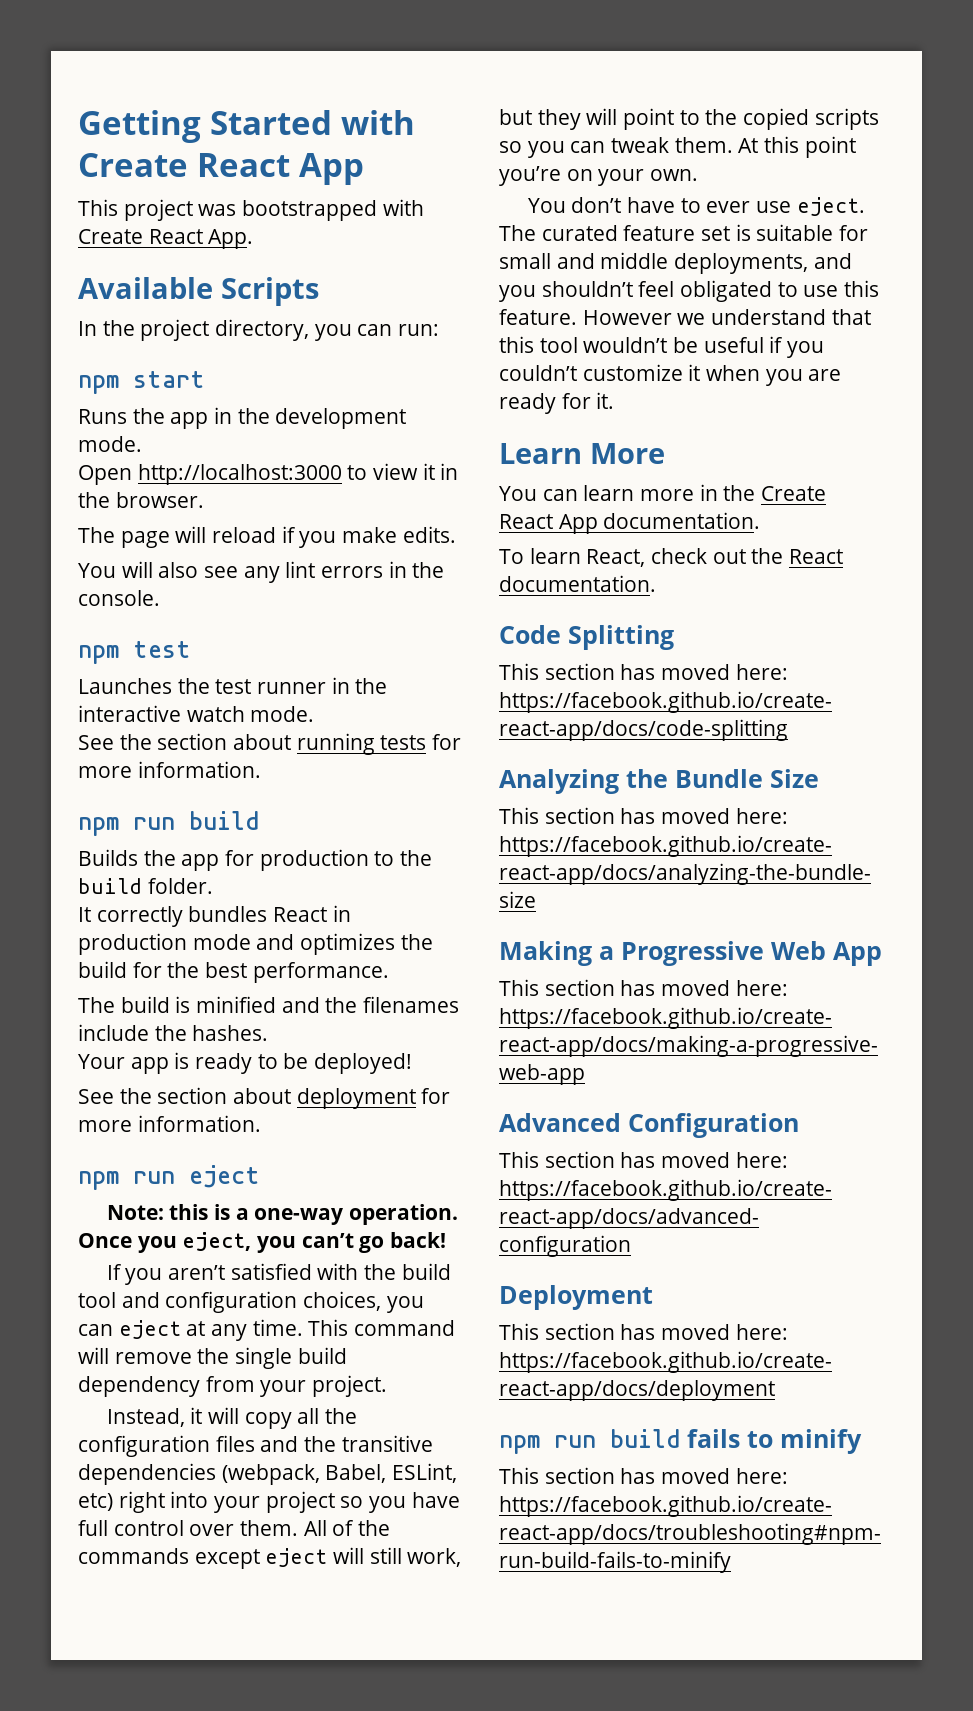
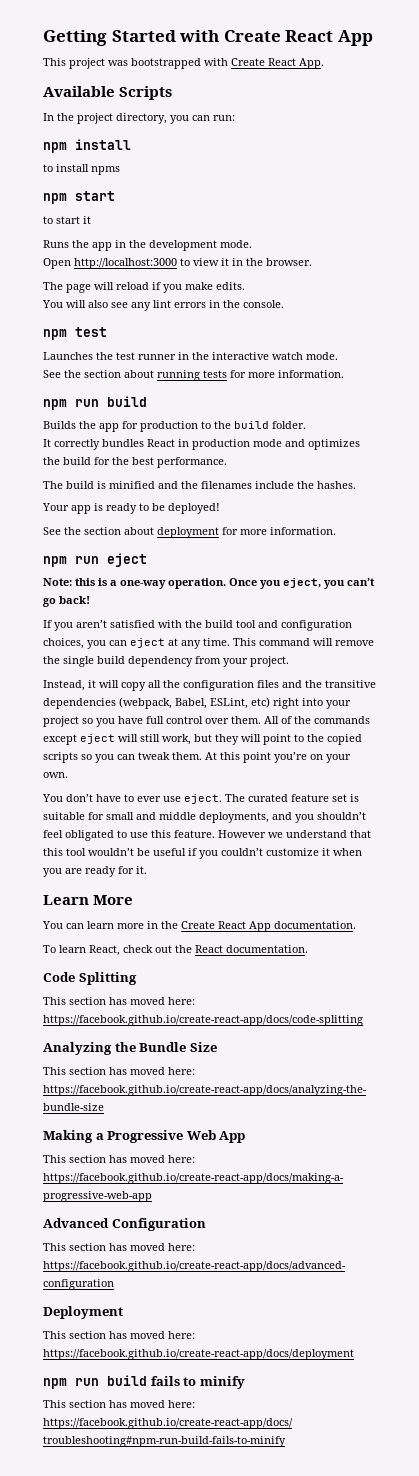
+ npm install
+ to install npms
+ to start it

